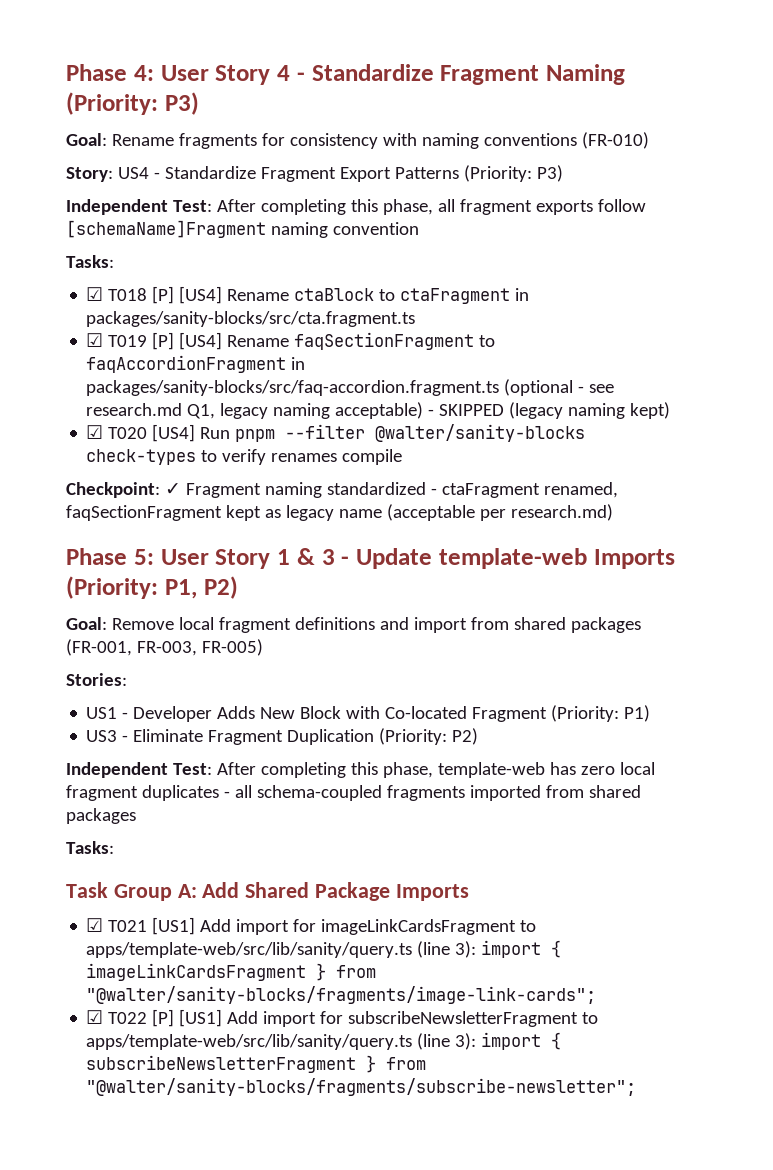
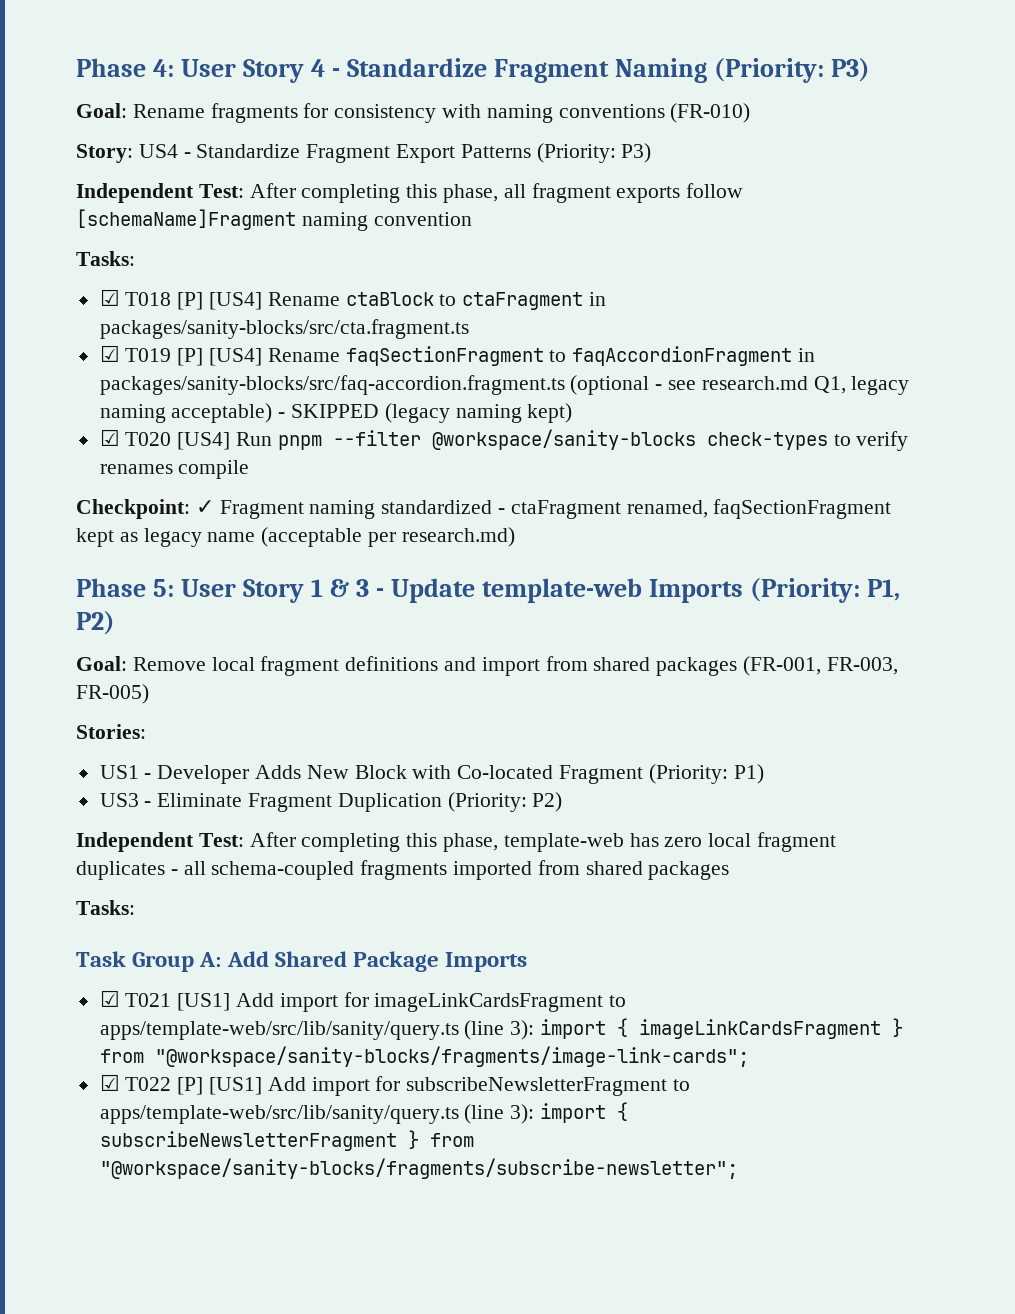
- ☑ T020 [US4] Run pnpm --filter @walter/sanity-blocks check-types to verify renames compile
+ ☑ T020 [US4] Run pnpm --filter @workspace/sanity-blocks check-types to verify renames compile
- ☑ T021 [US1] Add import for imageLinkCardsFragment to apps/template-web/src/lib/sanity/query.ts (line 3): import { imageLinkCardsFragment } from "@walter/sanity-blocks/fragments/image-link-cards";
+ ☑ T021 [US1] Add import for imageLinkCardsFragment to apps/template-web/src/lib/sanity/query.ts (line 3): import { imageLinkCardsFragment } from "@workspace/sanity-blocks/fragments/image-link-cards";
- ☑ T022 [P] [US1] Add import for subscribeNewsletterFragment to apps/template-web/src/lib/sanity/query.ts (line 3): import { subscribeNewsletterFragment } from "@walter/sanity-blocks/fragments/subscribe-newsletter";
+ ☑ T022 [P] [US1] Add import for subscribeNewsletterFragment to apps/template-web/src/lib/sanity/query.ts (line 3): import { subscribeNewsletterFragment } from "@workspace/sanity-blocks/fragments/subscribe-newsletter";

